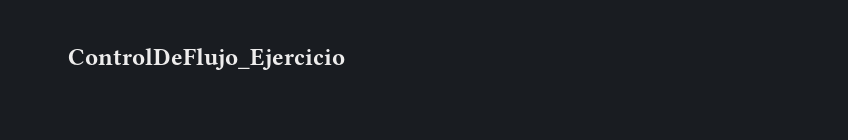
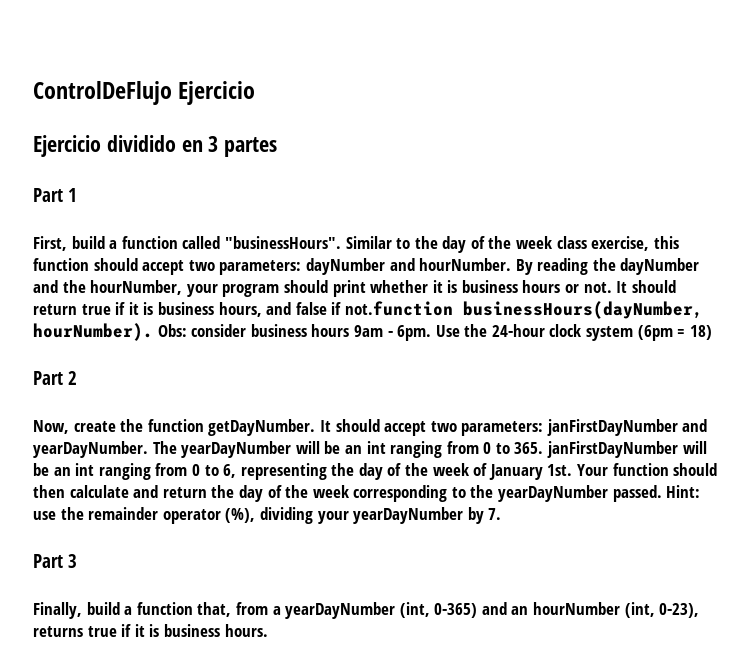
- ControlDeFlujo_Ejercicio
+ ControlDeFlujo Ejercicio
+ Ejercicio dividido en 3 partes
+ Part 1
+ First, build a function called "businessHours". Similar to the day of the week class exercise, this function should accept two parameters: dayNumber and hourNumber. By reading the dayNumber and the hourNumber, your program should print whether it is business hours or not. It should return true if it is business hours, and false if not.function businessHours(dayNumber, hourNumber). Obs: consider business hours 9am - 6pm. Use the 24-hour clock system (6pm = 18)
+ Part 2
+ Now, create the function getDayNumber. It should accept two parameters: janFirstDayNumber and yearDayNumber. The yearDayNumber will be an int ranging from 0 to 365. janFirstDayNumber will be an int ranging from 0 to 6, representing the day of the week of January 1st. Your function should then calculate and return the day of the week corresponding to the yearDayNumber passed. Hint: use the remainder operator (%), dividing your yearDayNumber by 7.
+ Part 3
+ Finally, build a function that, from a yearDayNumber (int, 0-365) and an hourNumber (int, 0-23), returns true if it is business hours.

